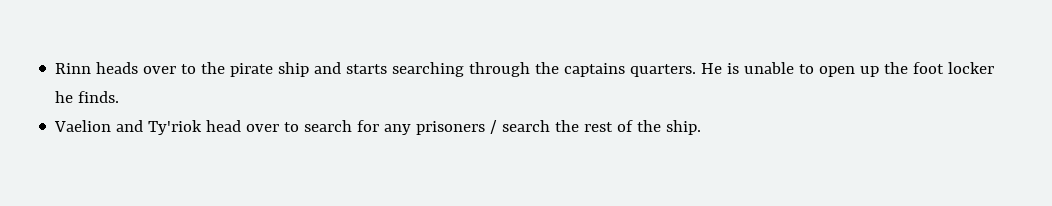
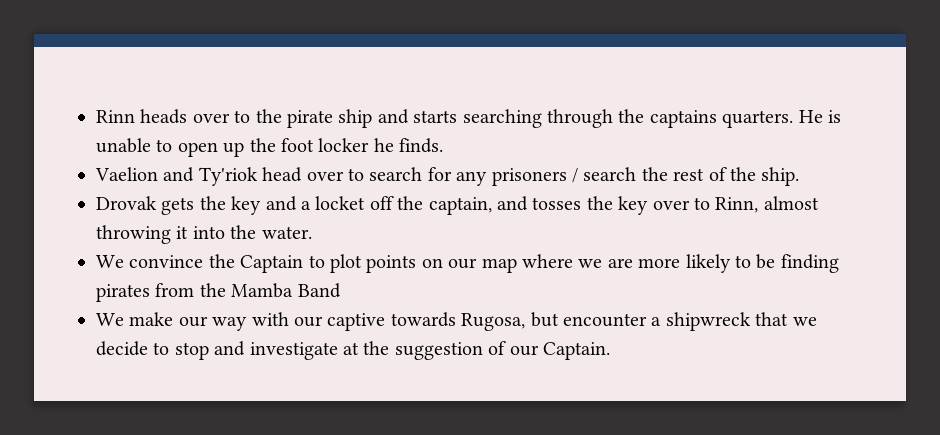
+ Drovak gets the key and a locket off the captain, and tosses the key over to Rinn, almost throwing it into the water.
+ We convince the Captain to plot points on our map where we are more likely to be finding pirates from the Mamba Band
+ We make our way with our captive towards Rugosa, but encounter a shipwreck that we decide to stop and investigate at the suggestion of our Captain.

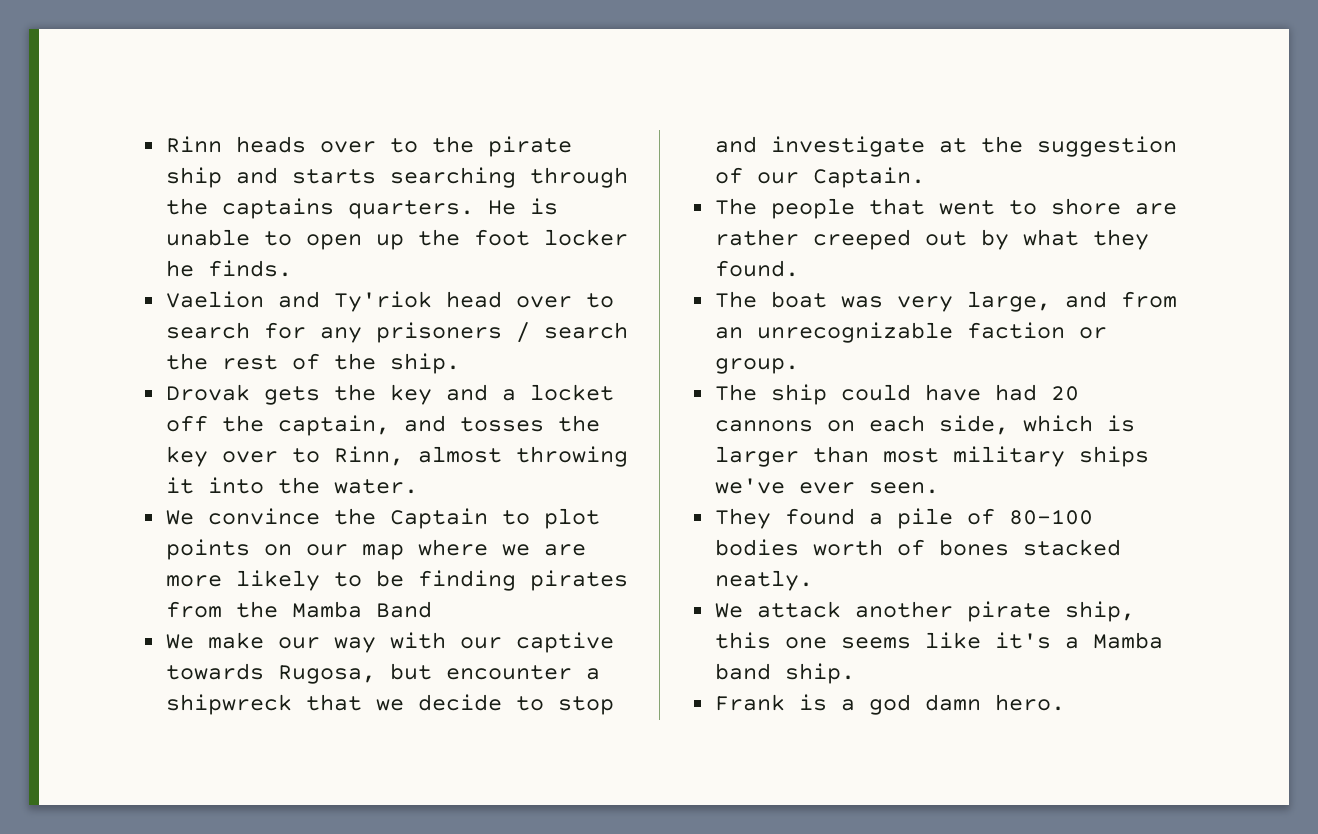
+ The people that went to shore are rather creeped out by what they found.
+ The boat was very large, and from an unrecognizable faction or group.
+ The ship could have had 20 cannons on each side, which is larger than most military ships we've ever seen.
+ They found a pile of 80-100 bodies worth of bones stacked neatly.
+ We attack another pirate ship, this one seems like it's a Mamba band ship.
+ Frank is a god damn hero.

